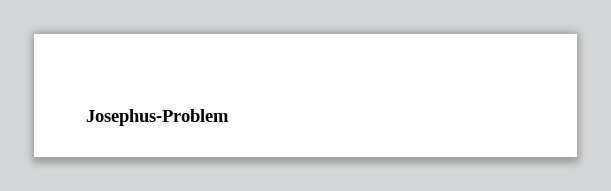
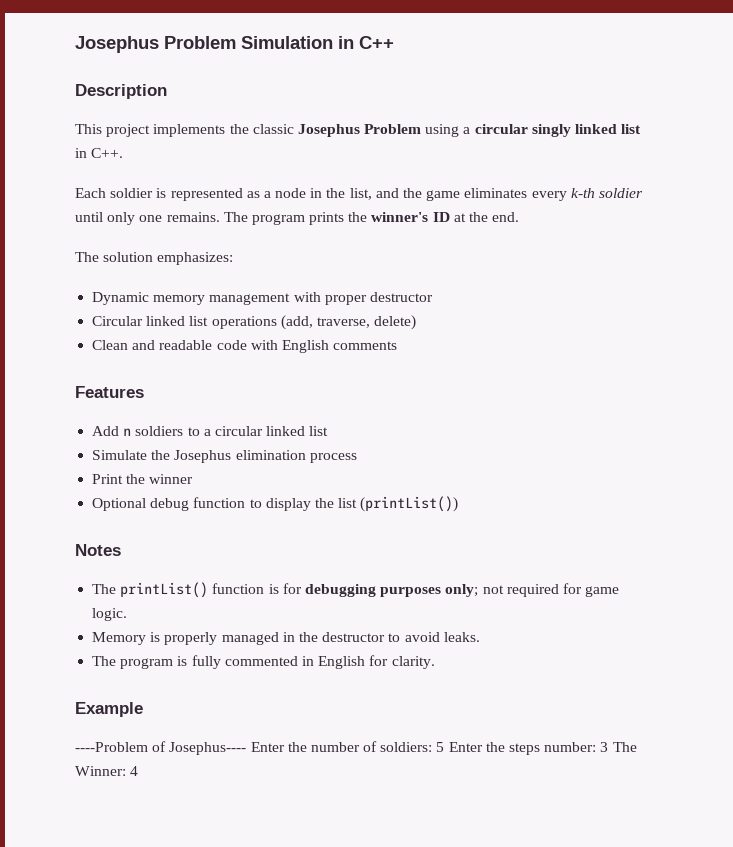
- Josephus-Problem
+ Josephus Problem Simulation in C++
+ Description
+ This project implements the classic Josephus Problem using a circular singly linked list in C++.
+ Each soldier is represented as a node in the list, and the game eliminates every k-th soldier until only one remains. The program prints the winner's ID at the end.
+ The solution emphasizes:
+ Dynamic memory management with proper destructor
+ Circular linked list operations (add, traverse, delete)
+ Clean and readable code with English comments
+ Features
+ Add n soldiers to a circular linked list
+ Simulate the Josephus elimination process
+ Print the winner
+ Optional debug function to display the list (printList())
+ Notes
+ The printList() function is for debugging purposes only; not required for game logic.
+ Memory is properly managed in the destructor to avoid leaks.
+ The program is fully commented in English for clarity.
+ Example
+ ----Problem of Josephus---- Enter the number of soldiers: 5 Enter the steps number: 3 The Winner: 4

